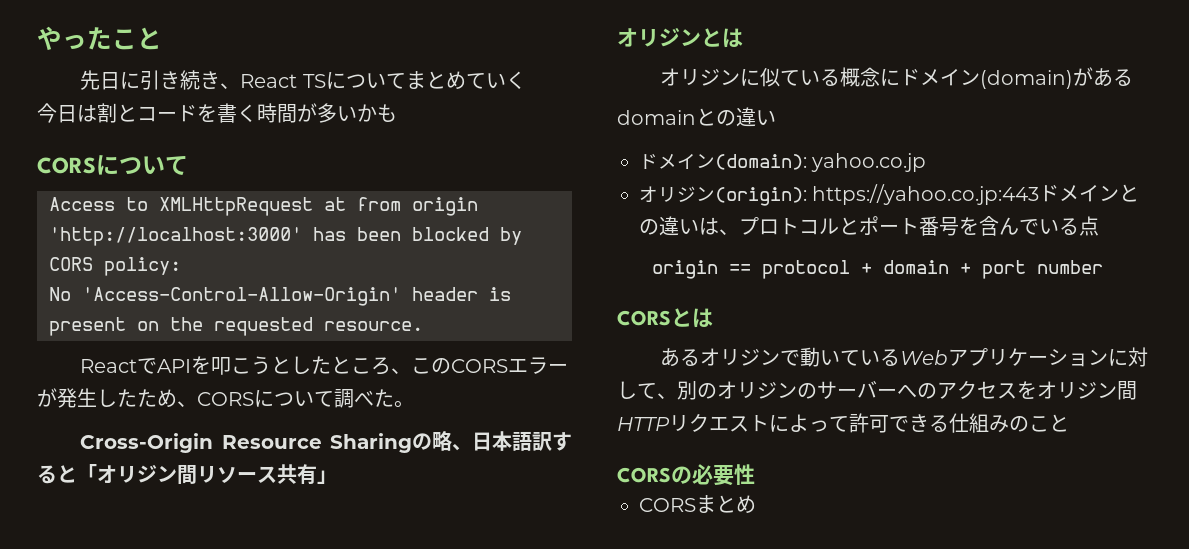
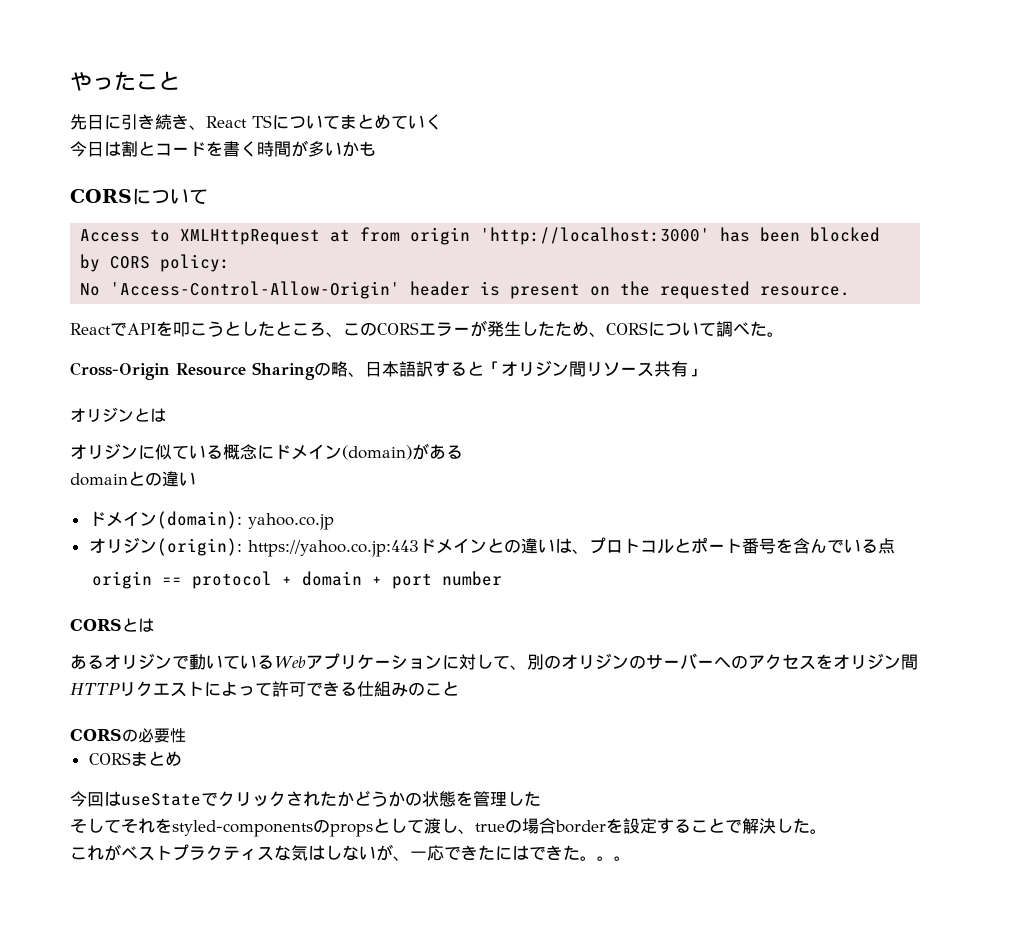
+ 今回はuseStateでクリックされたかどうかの状態を管理した
+ そしてそれをstyled-componentsのpropsとして渡し、trueの場合borderを設定することで解決した。
+ これがベストプラクティスな気はしないが、一応できたにはできた。。。

